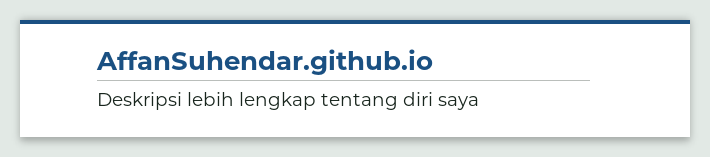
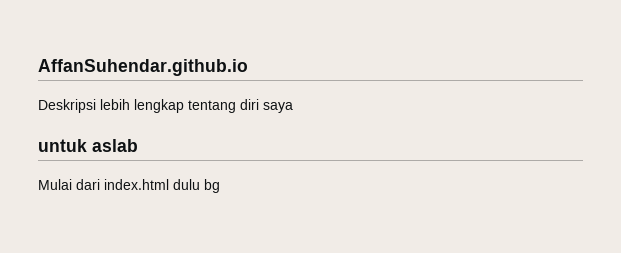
+ untuk aslab
+ Mulai dari index.html dulu bg

